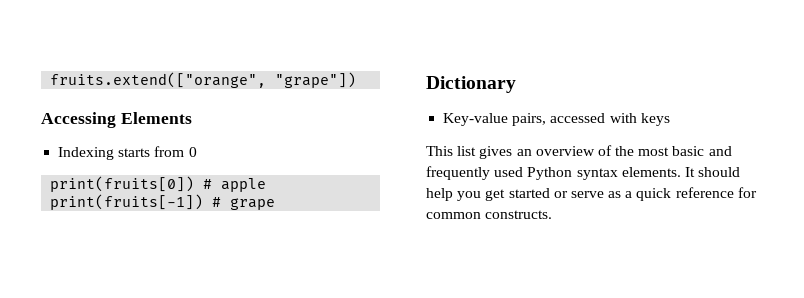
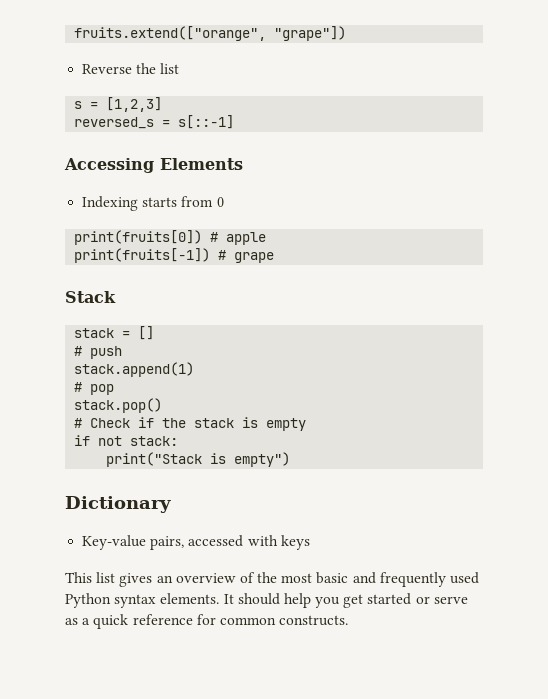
+ Reverse the list
+ s = [1,2,3]
+ reversed_s = s[::-1]
+ Stack
+ stack = []
+ # push
+ stack.append(1)
+ # pop
+ stack.pop()
+ # Check if the stack is empty
+ if not stack:
+ print("Stack is empty")

